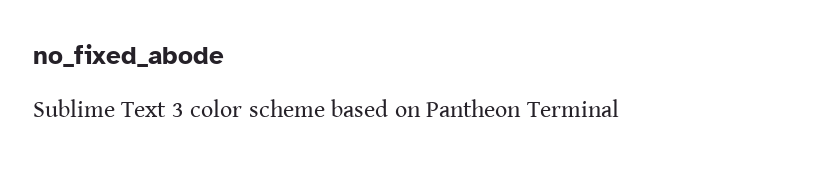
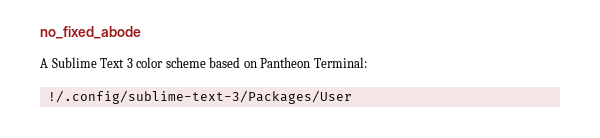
- Sublime Text 3 color scheme based on Pantheon Terminal
+ A Sublime Text 3 color scheme based on Pantheon Terminal:
+ !/.config/sublime-text-3/Packages/User

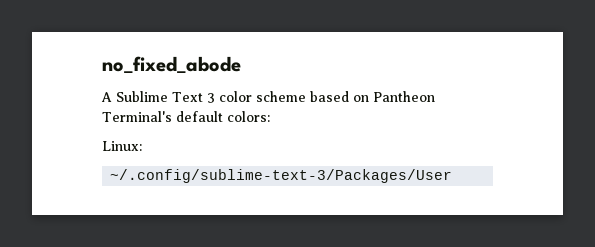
- A Sublime Text 3 color scheme based on Pantheon Terminal:
- !/.config/sublime-text-3/Packages/User
+ A Sublime Text 3 color scheme based on Pantheon Terminal's default colors:
+ Linux:
+ ~/.config/sublime-text-3/Packages/User

